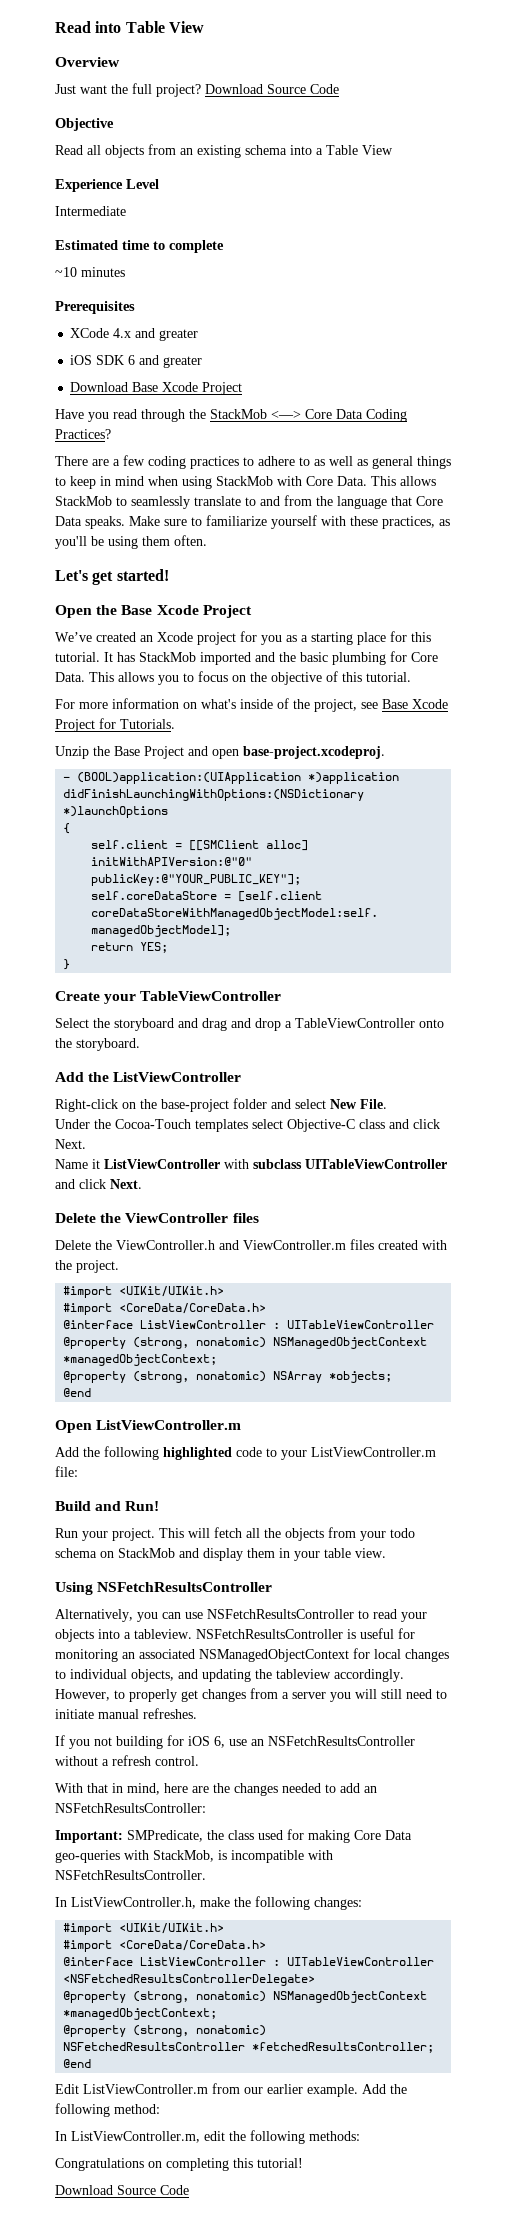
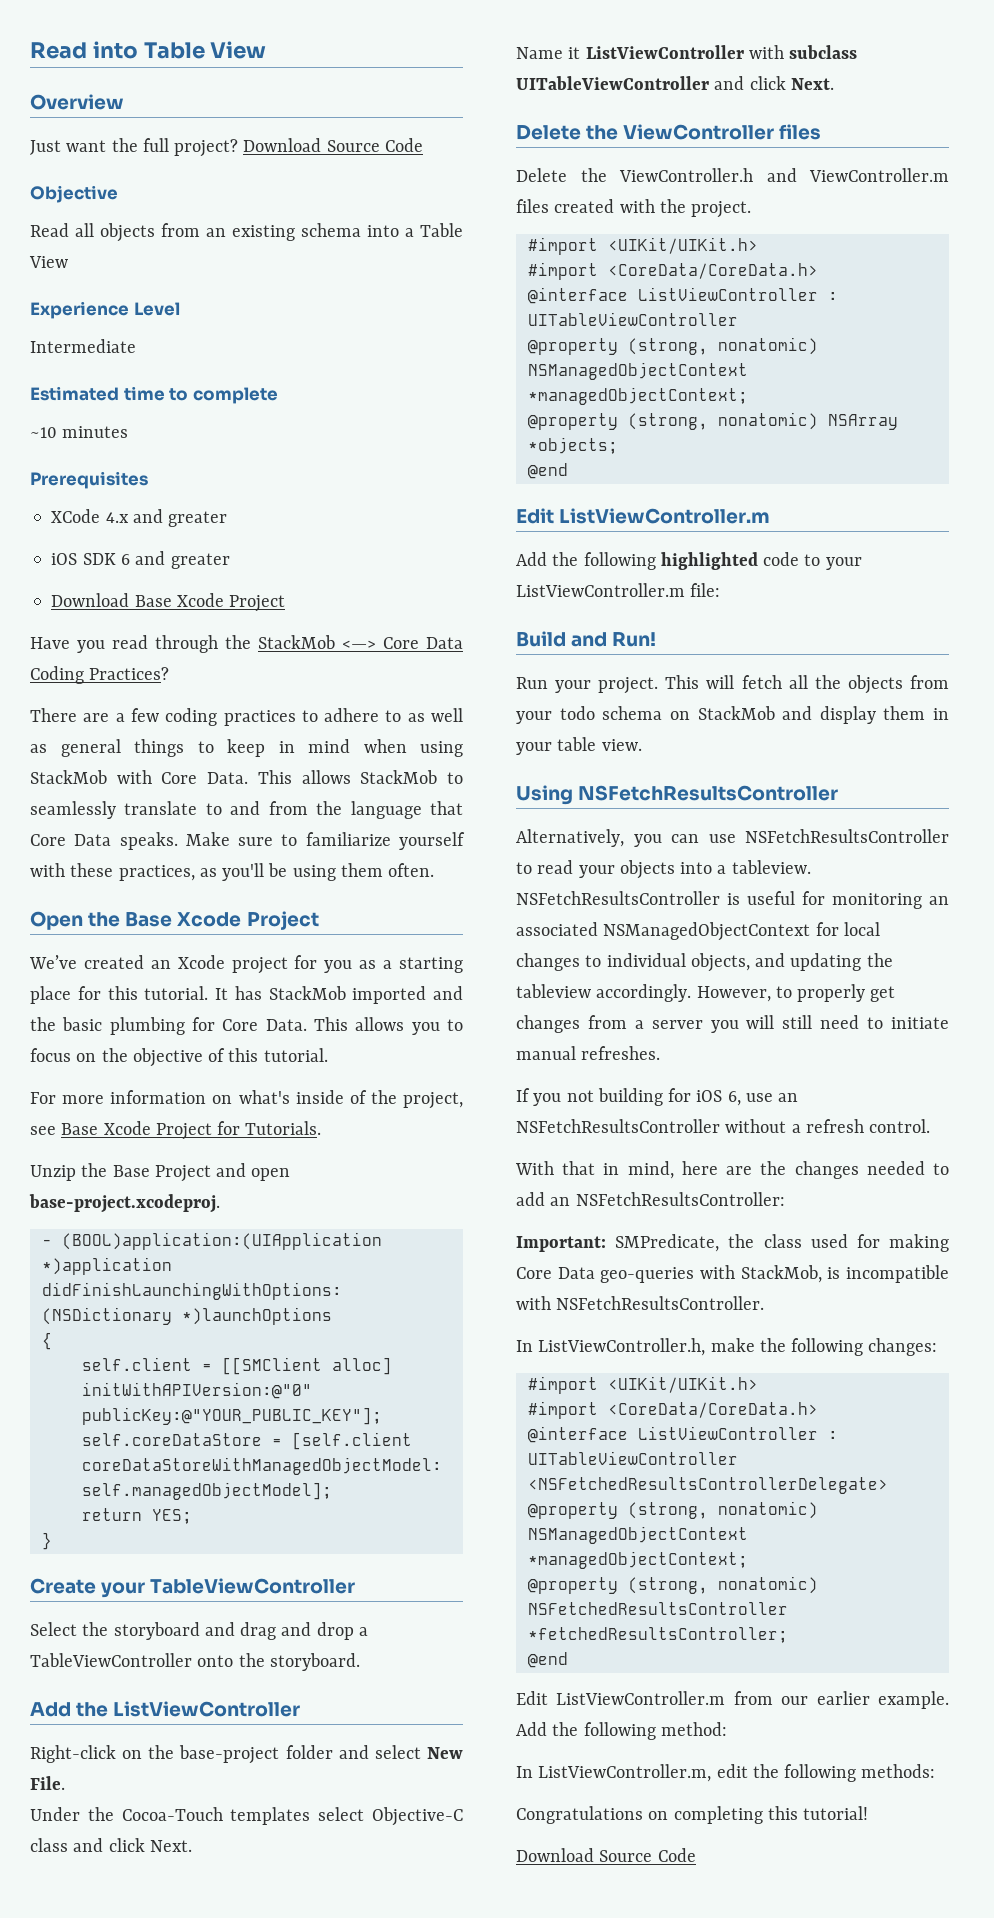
- Let's get started!
  @property (strong, nonatomic) NSArray *objects;
  @end
- Open ListViewController.m
+ Edit ListViewController.m

